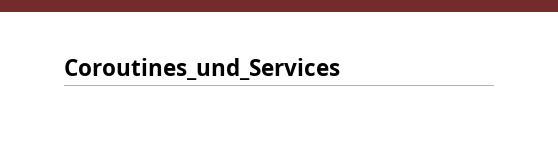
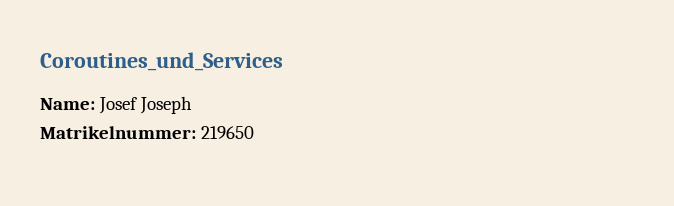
+ Name: Josef Joseph
+ Matrikelnummer: 219650

